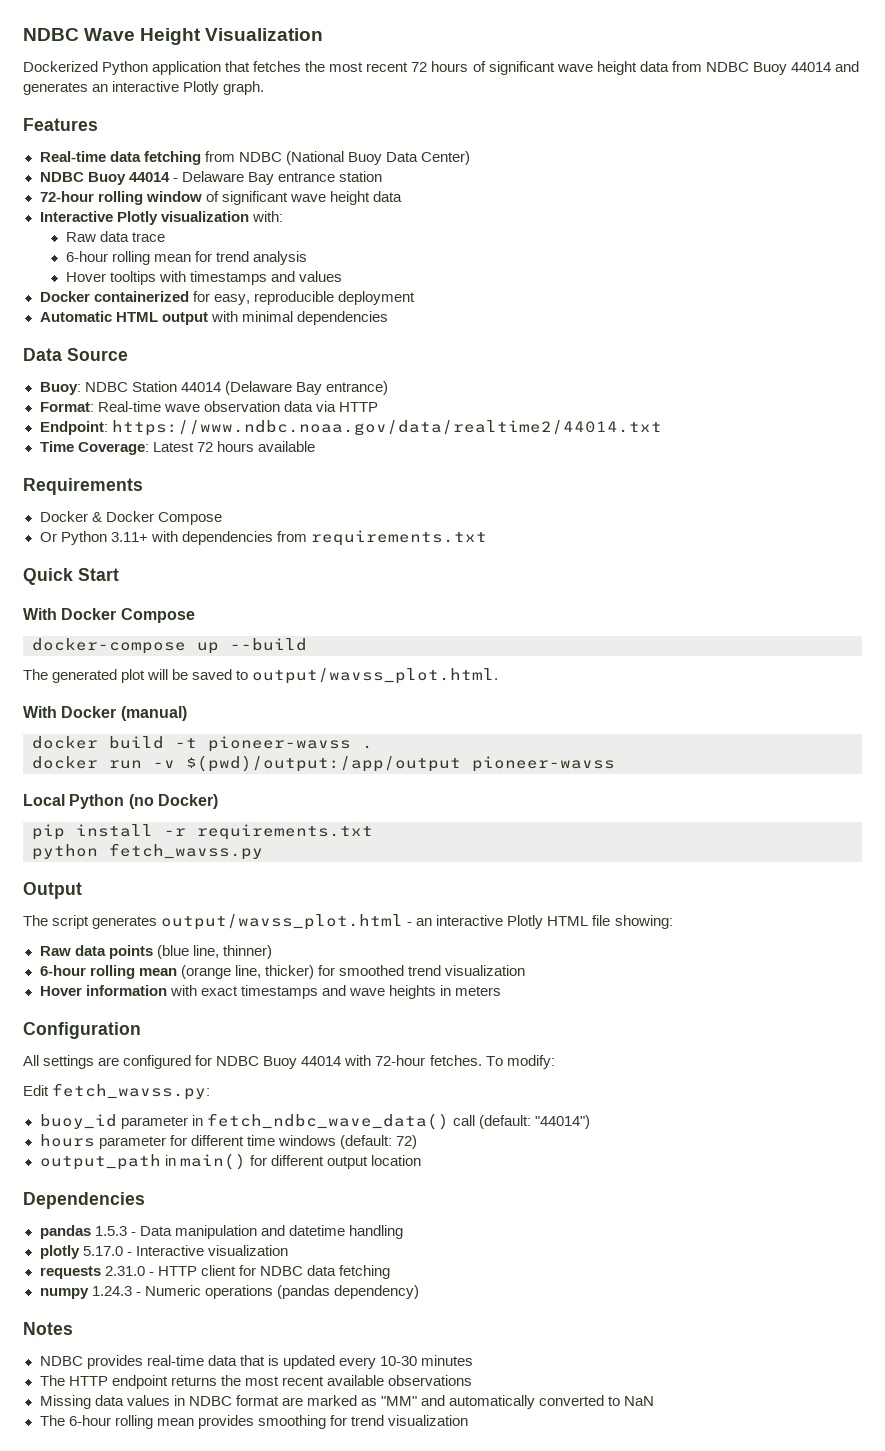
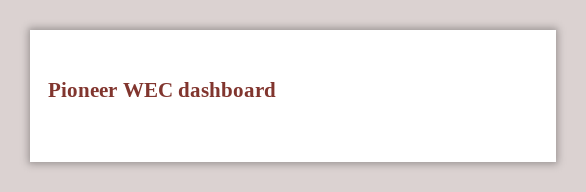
- NDBC Wave Height Visualization
- Dockerized Python application that fetches the most recent 72 hours of significant wave height data from NDBC Buoy 44014 and generates an interactive Plotly graph.
- Features
- Real-time data fetching from NDBC (National Buoy Data Center)
- NDBC Buoy 44014 - Delaware Bay entrance station
- 72-hour rolling window of significant wave height data
- Interactive Plotly visualization with:
- Raw data trace
- 6-hour rolling mean for trend analysis
- Hover tooltips with timestamps and values
- Docker containerized for easy, reproducible deployment
- Automatic HTML output with minimal dependencies
- Data Source
- Buoy: NDBC Station 44014 (Delaware Bay entrance)
- Format: Real-time wave observation data via HTTP
- Endpoint: https://www.ndbc.noaa.gov/data/realtime2/44014.txt
- Time Coverage: Latest 72 hours available
- Requirements
- Docker & Docker Compose
- Or Python 3.11+ with dependencies from requirements.txt
- Quick Start
- With Docker Compose
- docker-compose up --build
- The generated plot will be saved to output/wavss_plot.html.
- With Docker (manual)
- docker build -t pioneer-wavss .
- docker run -v $(pwd)/output:/app/output pioneer-wavss
- Local Python (no Docker)
- pip install -r requirements.txt
- python fetch_wavss.py
- Output
- The script generates output/wavss_plot.html - an interactive Plotly HTML file showing:
- Raw data points (blue line, thinner)
- 6-hour rolling mean (orange line, thicker) for smoothed trend visualization
- Hover information with exact timestamps and wave heights in meters
- Configuration
- All settings are configured for NDBC Buoy 44014 with 72-hour fetches. To modify:
- Edit fetch_wavss.py:
- buoy_id parameter in fetch_ndbc_wave_data() call (default: "44014")
- hours parameter for different time windows (default: 72)
- output_path in main() for different output location
- Dependencies
- pandas 1.5.3 - Data manipulation and datetime handling
- plotly 5.17.0 - Interactive visualization
- requests 2.31.0 - HTTP client for NDBC data fetching
- numpy 1.24.3 - Numeric operations (pandas dependency)
- Notes
- NDBC provides real-time data that is updated every 10-30 minutes
- The HTTP endpoint returns the most recent available observations
- Missing data values in NDBC format are marked as "MM" and automatically converted to NaN
- The 6-hour rolling mean provides smoothing for trend visualization
+ Pioneer WEC dashboard

